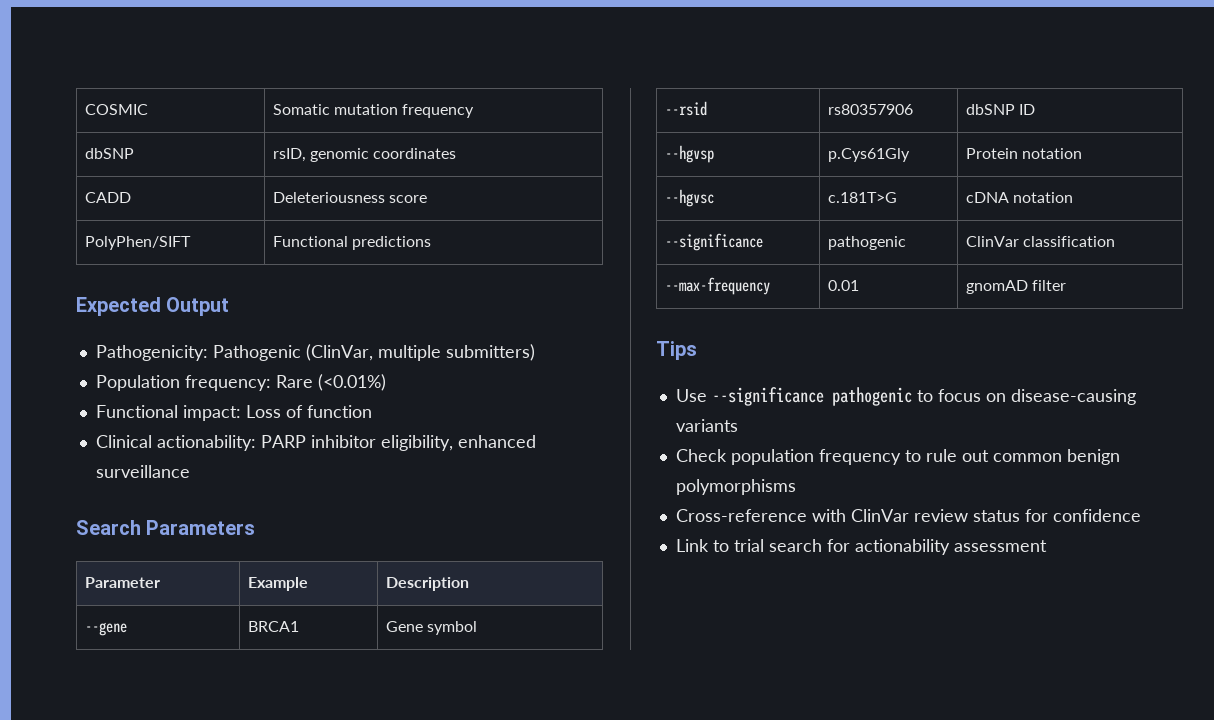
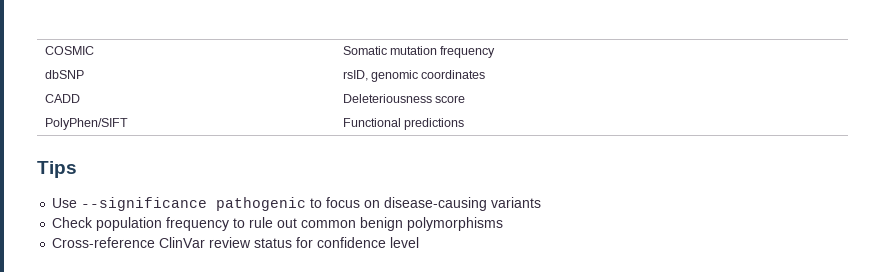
- Expected Output
- Pathogenicity: Pathogenic (ClinVar, multiple submitters)
- Population frequency: Rare (<0.01%)
- Functional impact: Loss of function
- Clinical actionability: PARP inhibitor eligibility, enhanced surveillance
- Search Parameters
- Parameter | Example | Description
- --gene | BRCA1 | Gene symbol
- --rsid | rs80357906 | dbSNP ID
- --hgvsp | p.Cys61Gly | Protein notation
- --hgvsc | c.181T>G | cDNA notation
- --significance | pathogenic | ClinVar classification
- --max-frequency | 0.01 | gnomAD filter
- Cross-reference with ClinVar review status for confidence
- Link to trial search for actionability assessment
+ Cross-reference ClinVar review status for confidence level

